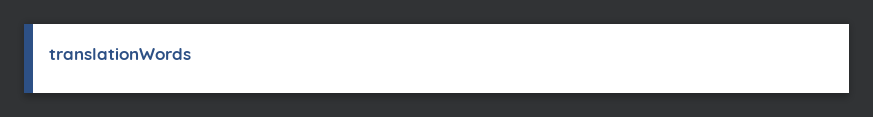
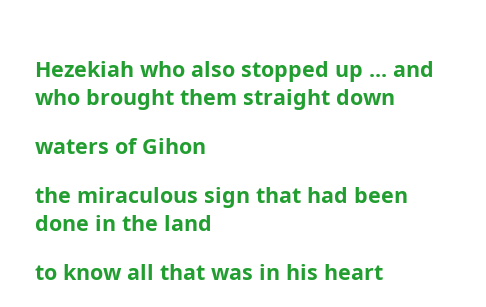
- translationWords
+ Hezekiah who also stopped up ... and who brought them straight down
+ waters of Gihon
+ the miraculous sign that had been done in the land
+ to know all that was in his heart

